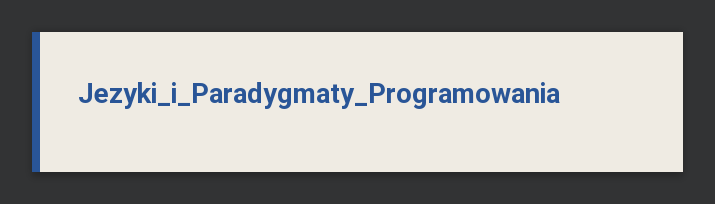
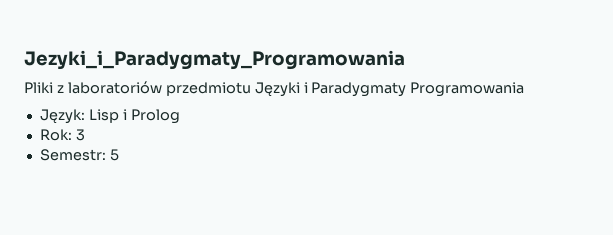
+ Pliki z laboratoriów przedmiotu Języki i Paradygmaty Programowania
+ Język: Lisp i Prolog
+ Rok: 3
+ Semestr: 5

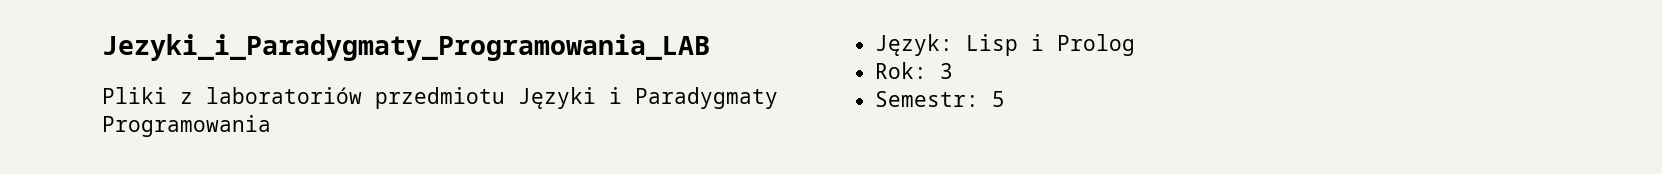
- Jezyki_i_Paradygmaty_Programowania
+ Jezyki_i_Paradygmaty_Programowania_LAB

